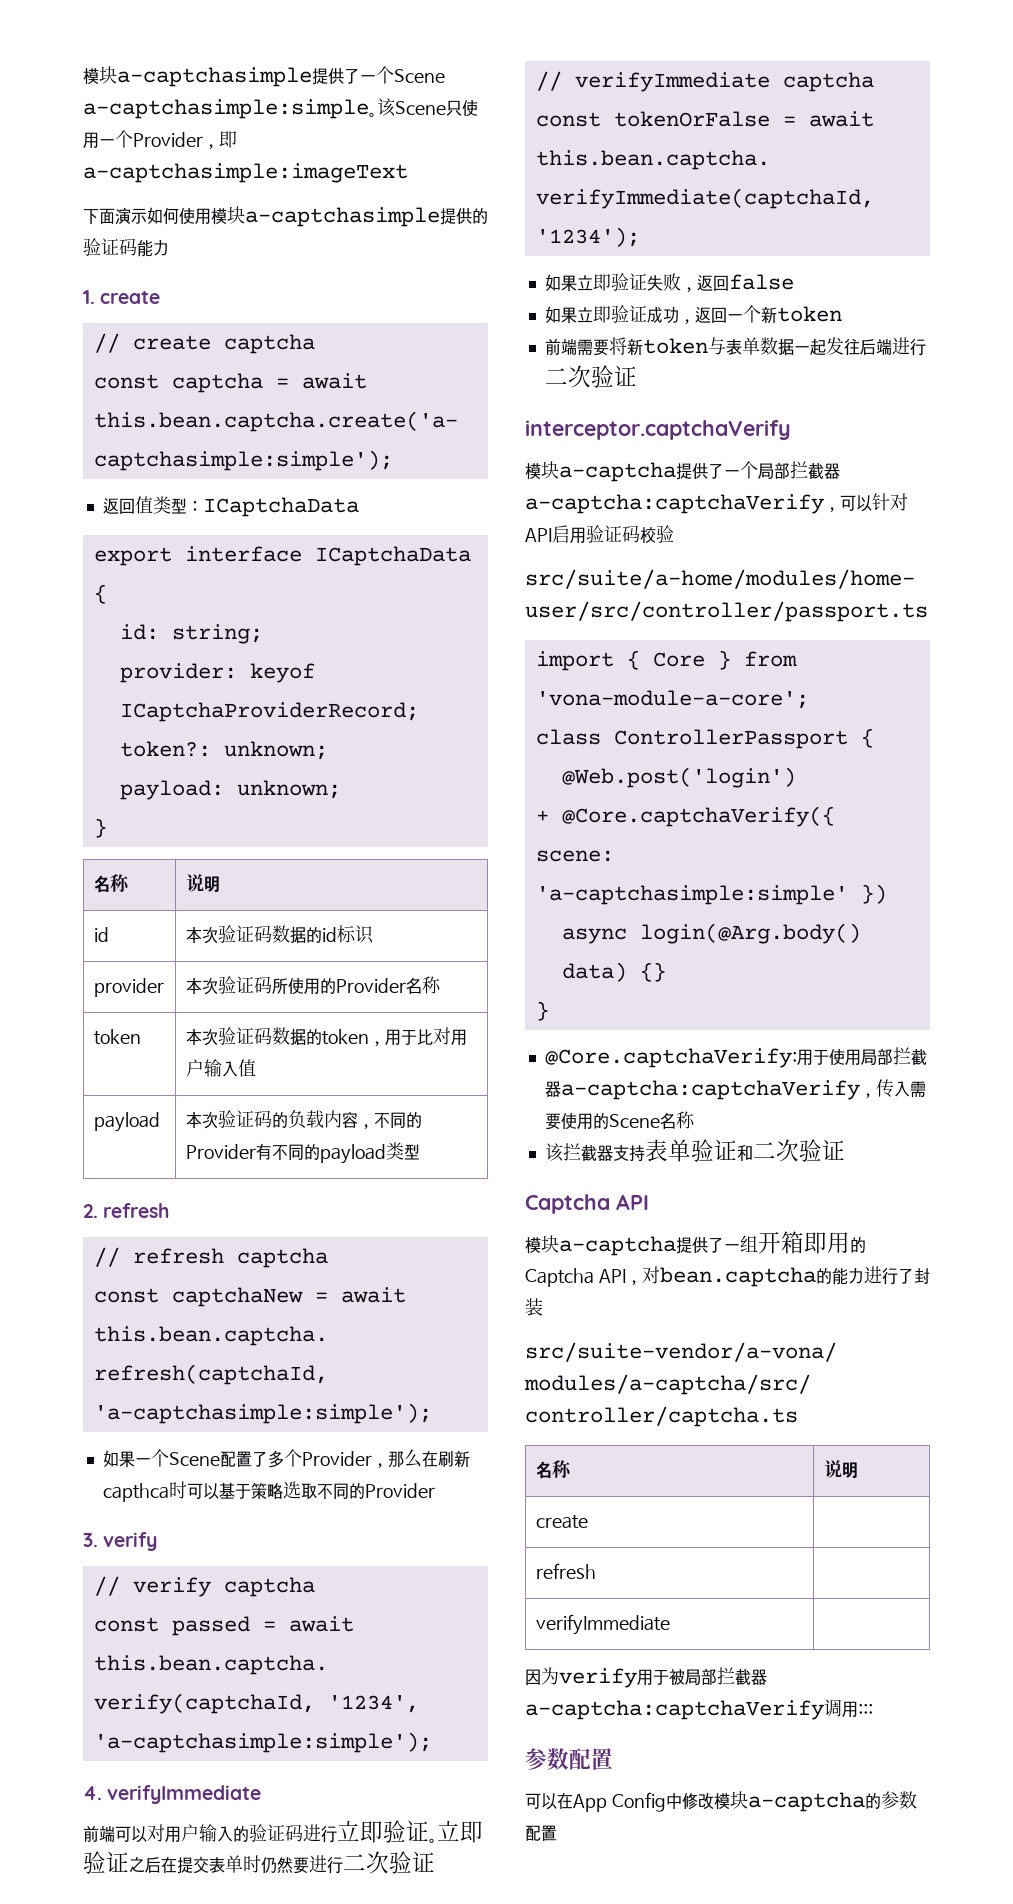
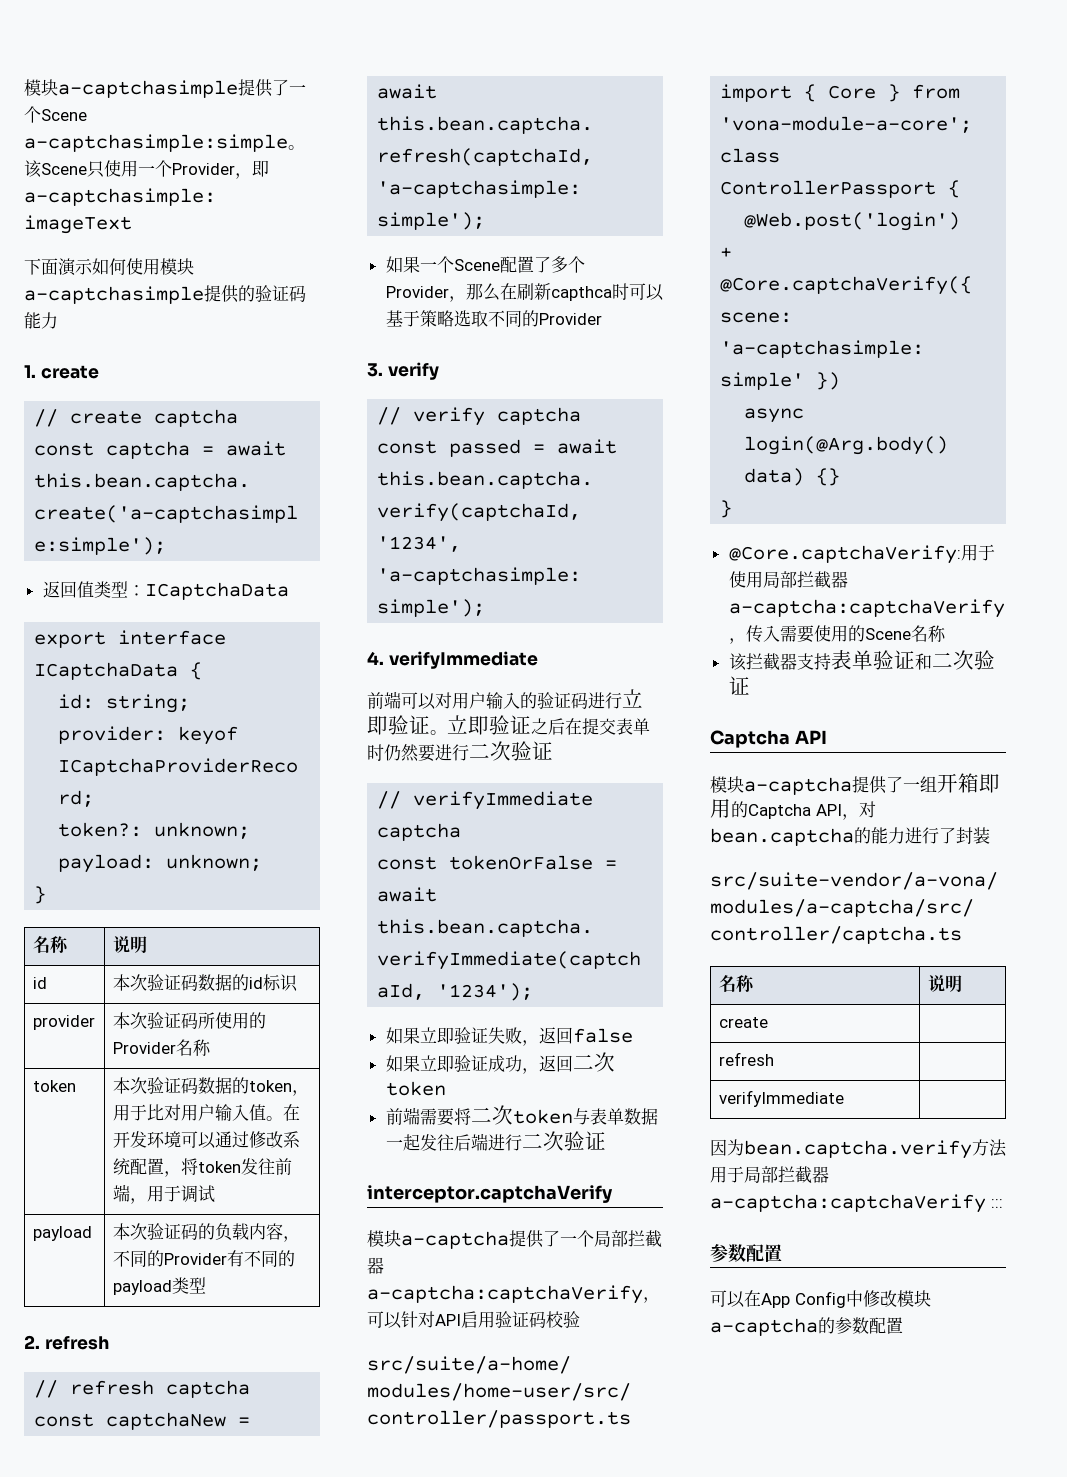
- token | 本次验证码数据的token，用于比对用户输入值
+ token | 本次验证码数据的token，用于比对用户输入值。在开发环境可以通过修改系统配置，将token发往前端，用于调试
- 如果立即验证成功，返回一个新token
+ 如果立即验证成功，返回二次token
- 前端需要将新token与表单数据一起发往后端进行二次验证
+ 前端需要将二次token与表单数据一起发往后端进行二次验证
- 因为verify用于被局部拦截器a-captcha:captchaVerify调用:::
+ 因为bean.captcha.verify方法用于局部拦截器a-captcha:captchaVerify :::

